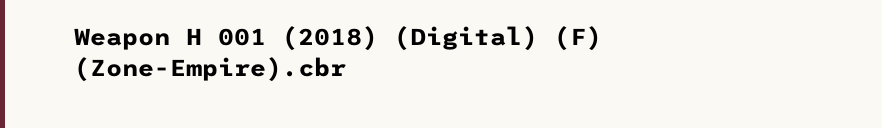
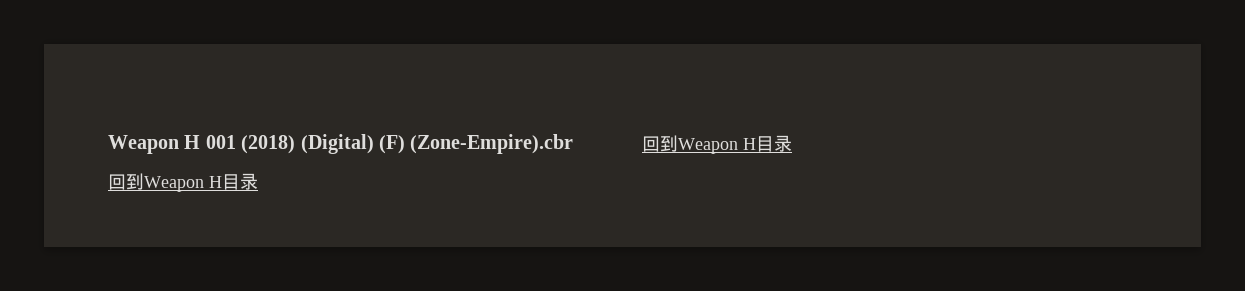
  Weapon H 001 (2018) (Digital) (F) (Zone-Empire).cbr
+ 回到Weapon H目录
+ 回到Weapon H目录

